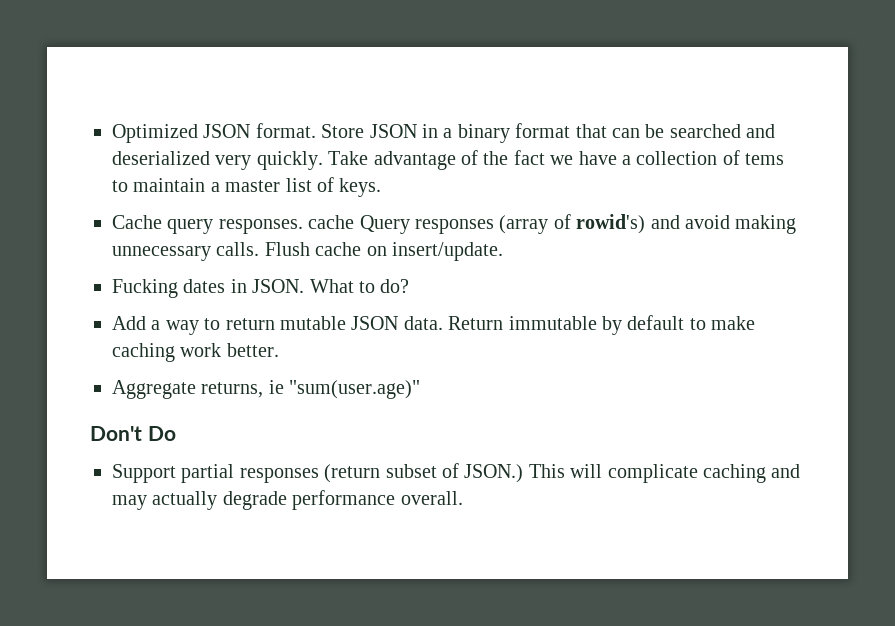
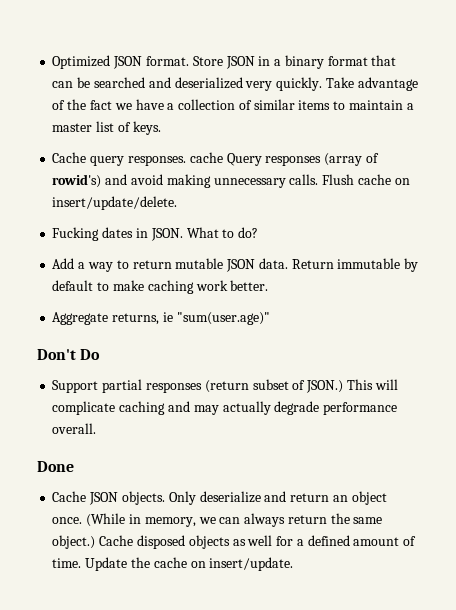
- Take advantage of the fact we have a collection of tems to maintain a master list of keys.
+ Take advantage of the fact we have a collection of similar items to maintain a master list of keys.
- Flush cache on insert/update.
+ Flush cache on insert/update/delete.
+ Done
+ Cache JSON objects. Only deserialize and return an object once. (While in memory, we can always return the same object.) Cache disposed objects as well for a defined amount of time. Update the cache on insert/update.

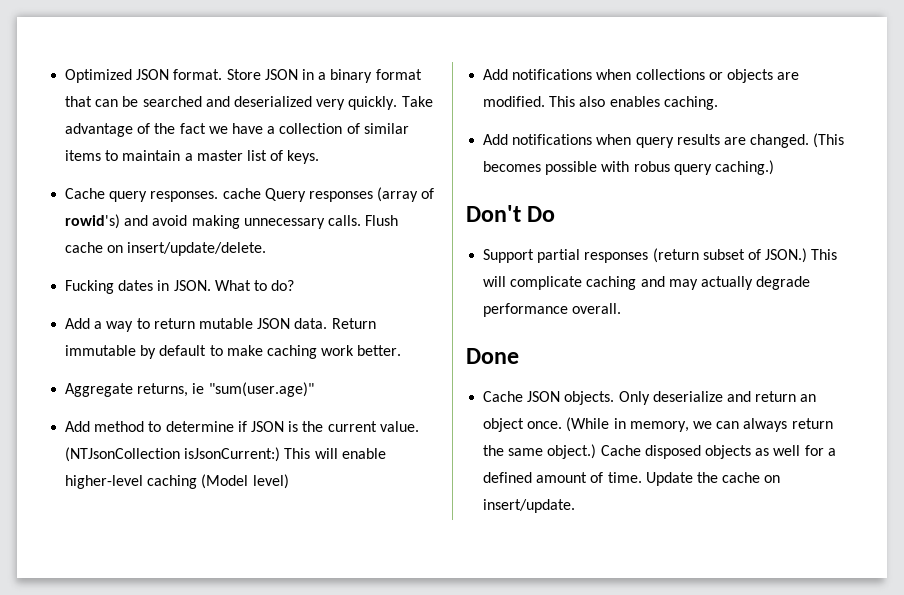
+ Add method to determine if JSON is the current value. (NTJsonCollection isJsonCurrent:) This will enable higher-level caching (Model level)
+ Add notifications when collections or objects are modified. This also enables caching.
+ Add notifications when query results are changed. (This becomes possible with robus query caching.)

